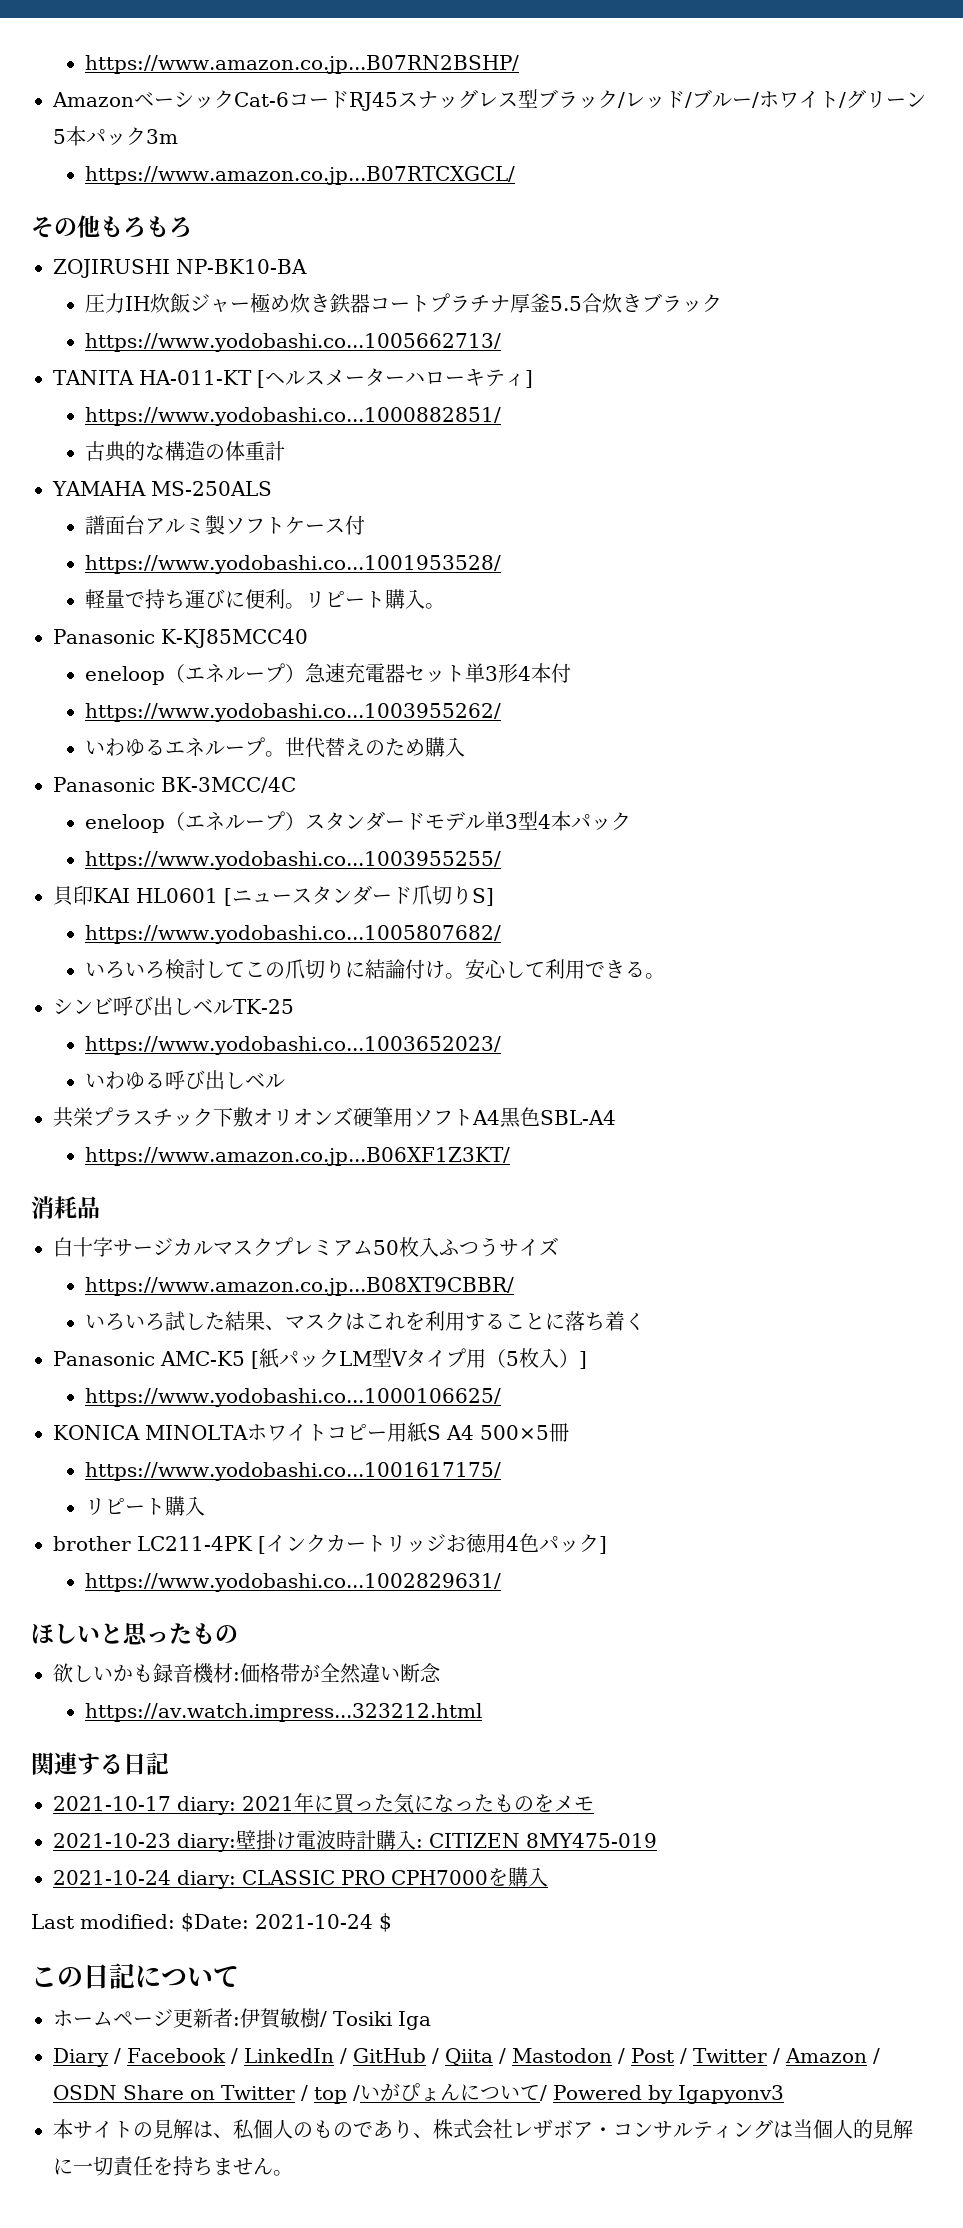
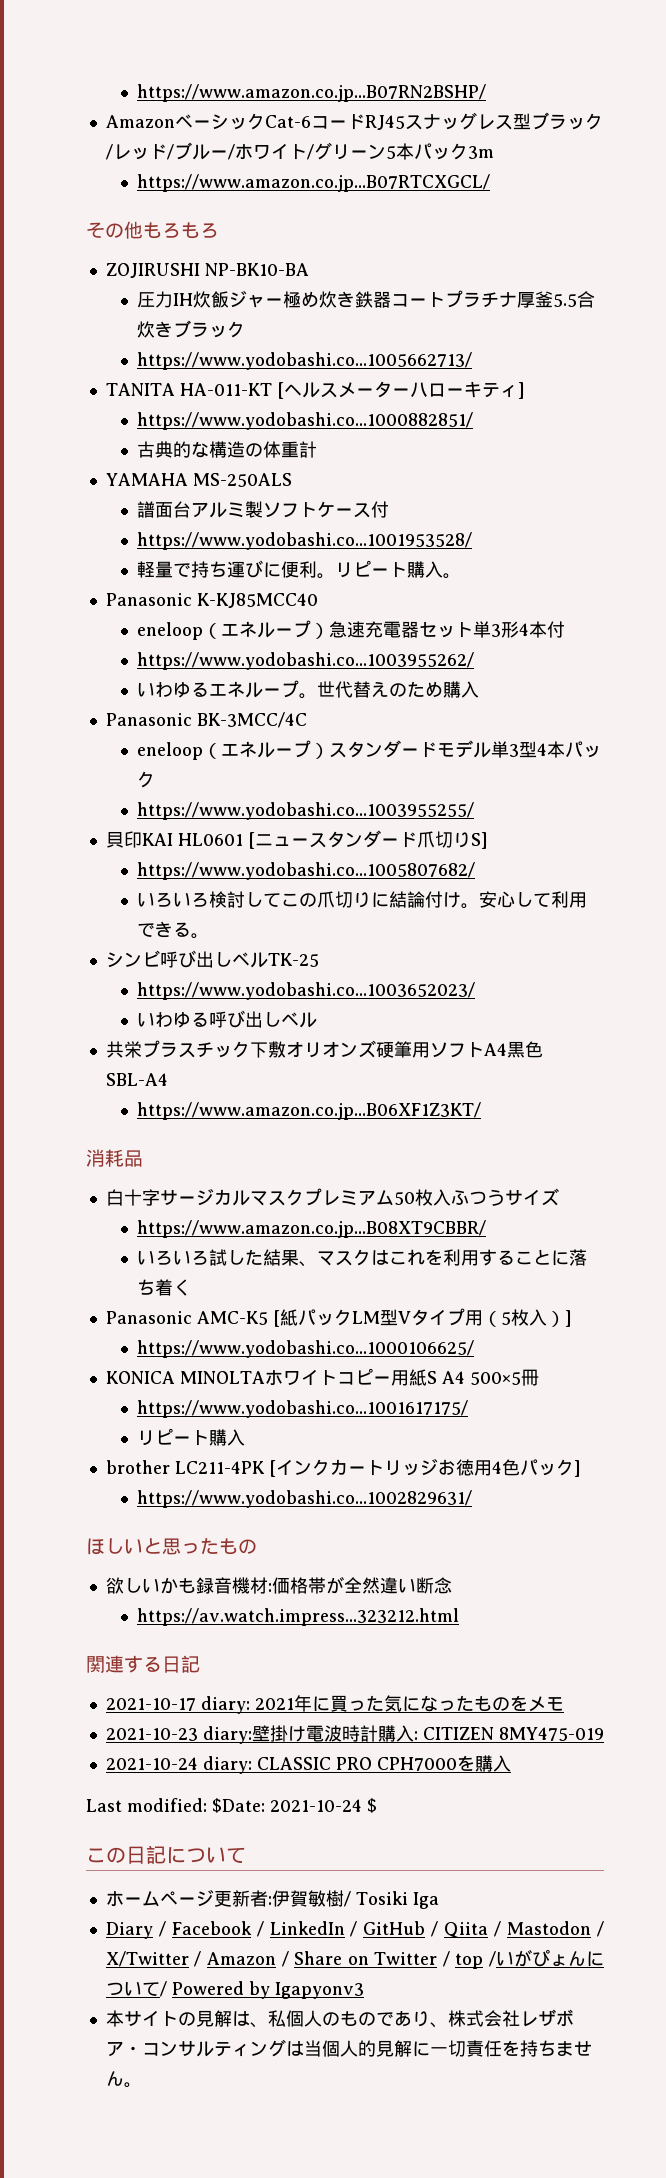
- Diary / Facebook / LinkedIn / GitHub / Qiita / Mastodon / Post / Twitter / Amazon / OSDN Share on Twitter / top /いがぴょんについて/ Powered by Igapyonv3
+ Diary / Facebook / LinkedIn / GitHub / Qiita / Mastodon / X/Twitter / Amazon / Share on Twitter / top /いがぴょんについて/ Powered by Igapyonv3

